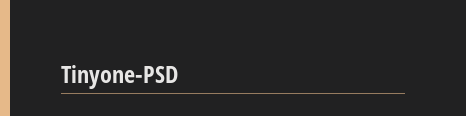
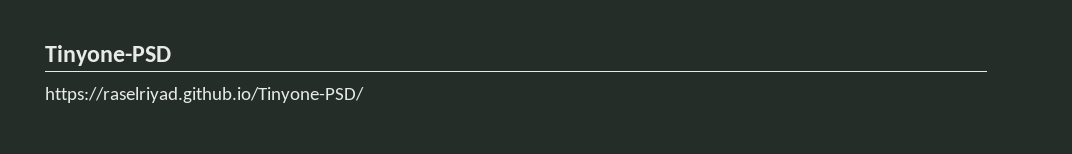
+ https://raselriyad.github.io/Tinyone-PSD/

